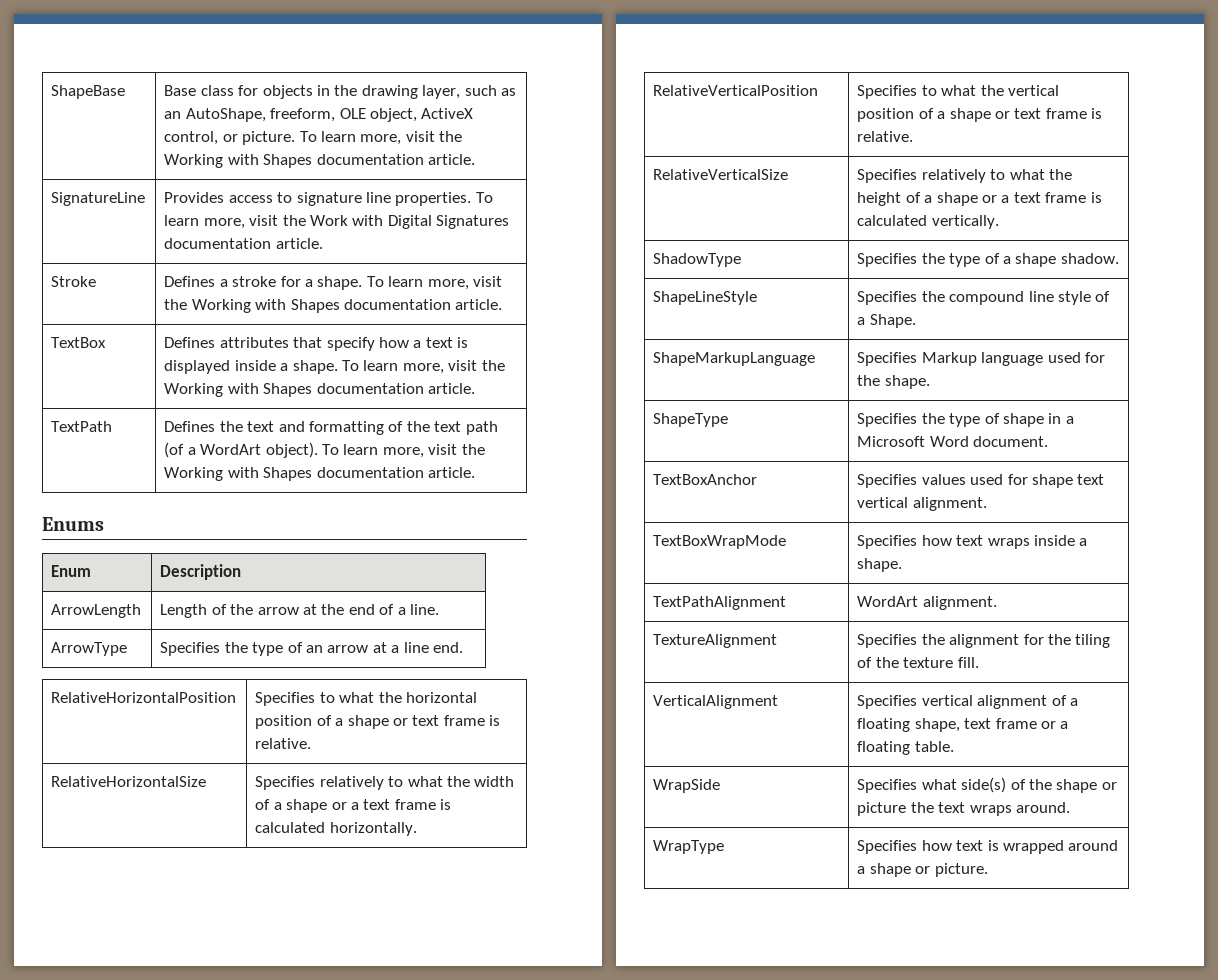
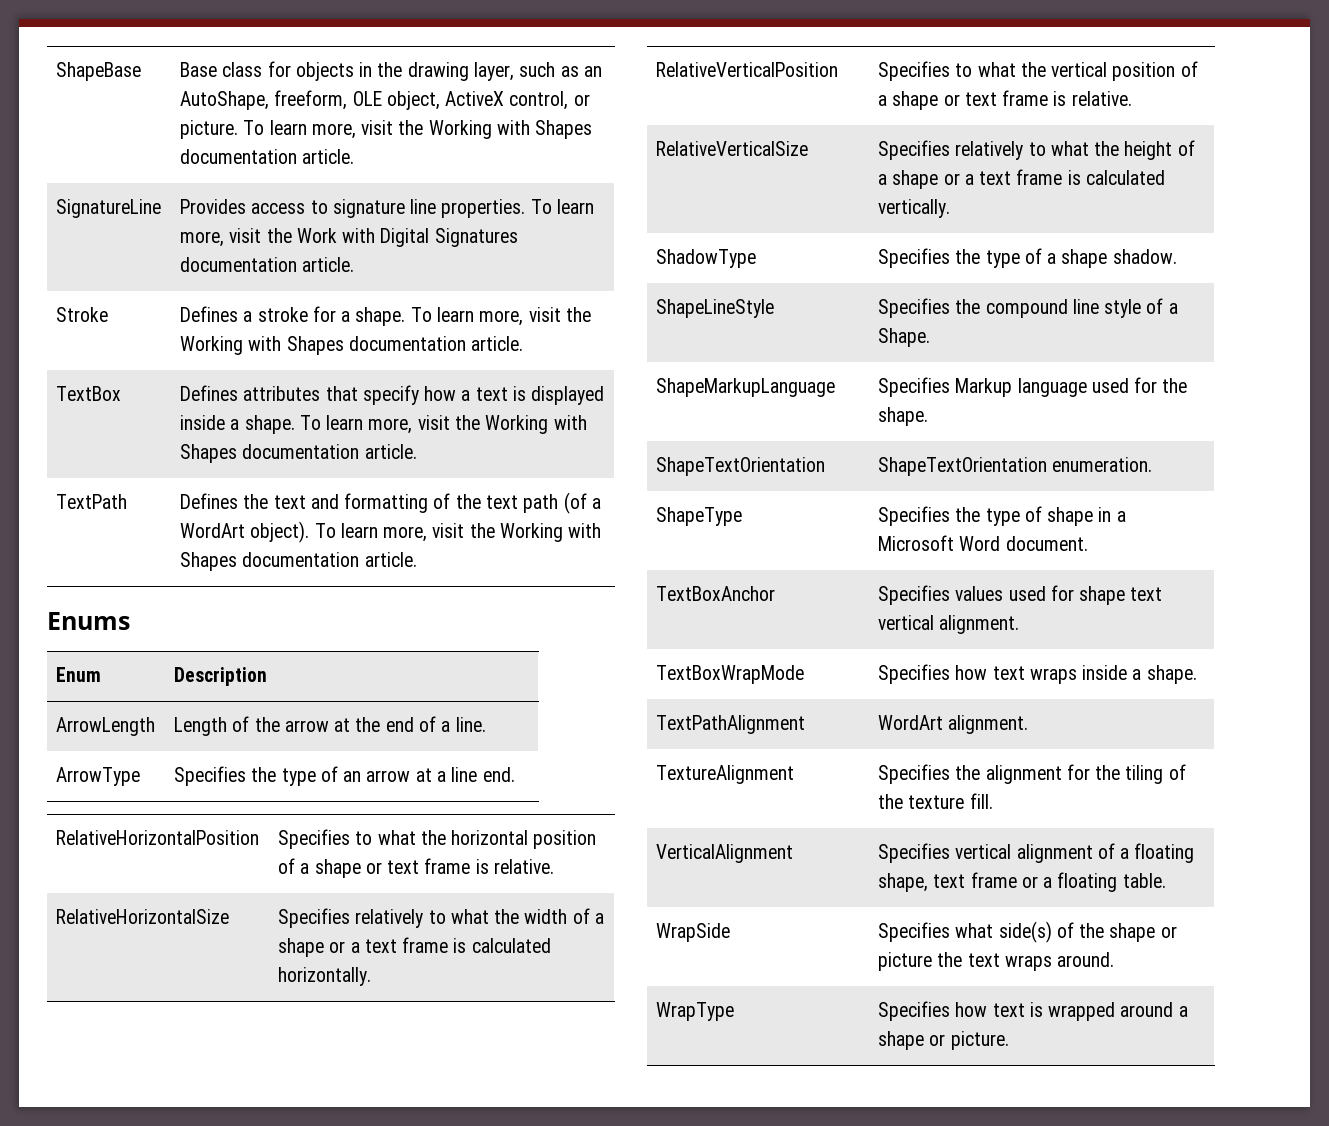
+ ShapeTextOrientation | ShapeTextOrientation enumeration.

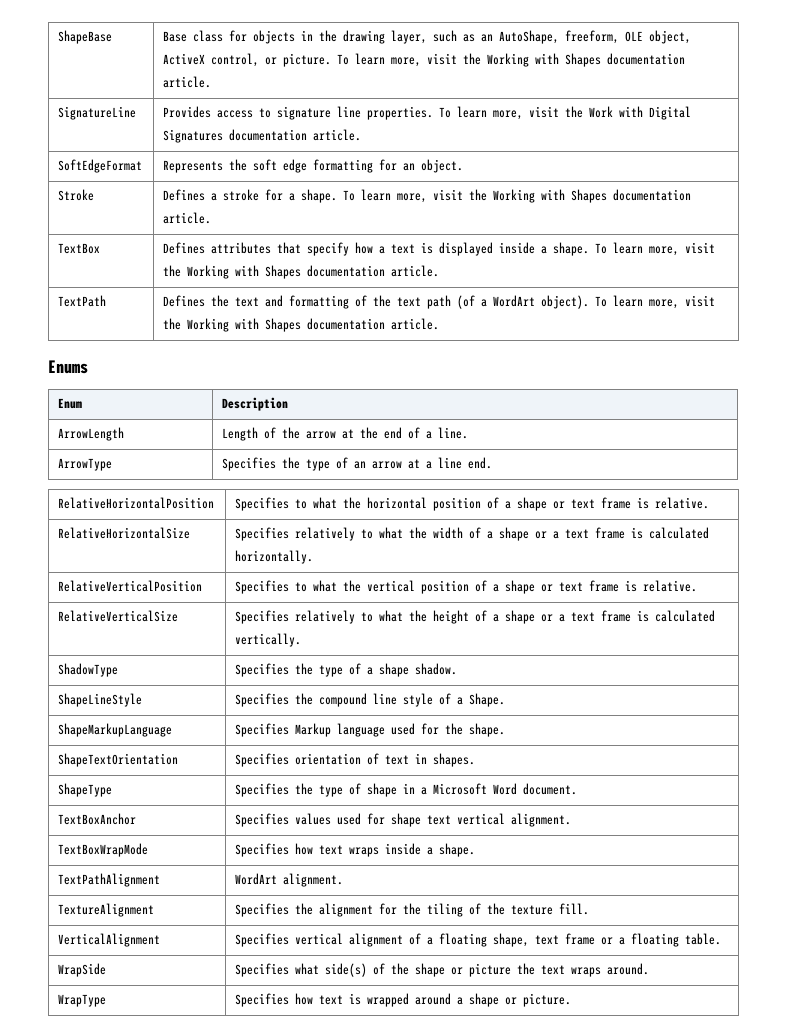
+ SoftEdgeFormat | Represents the soft edge formatting for an object.
- ShapeTextOrientation | ShapeTextOrientation enumeration.
+ ShapeTextOrientation | Specifies orientation of text in shapes.

